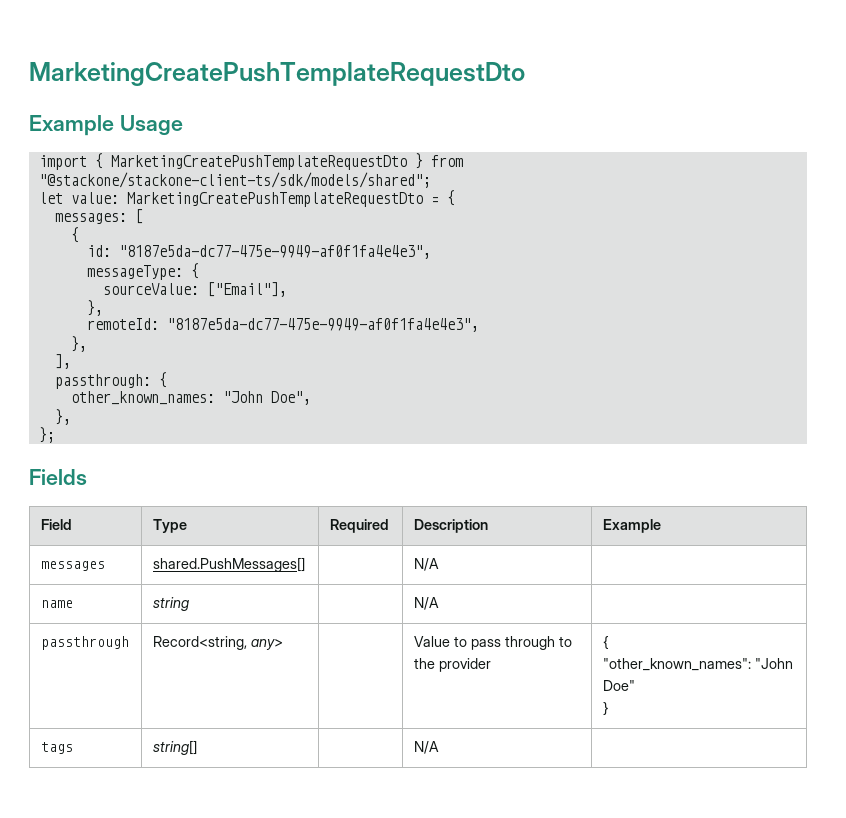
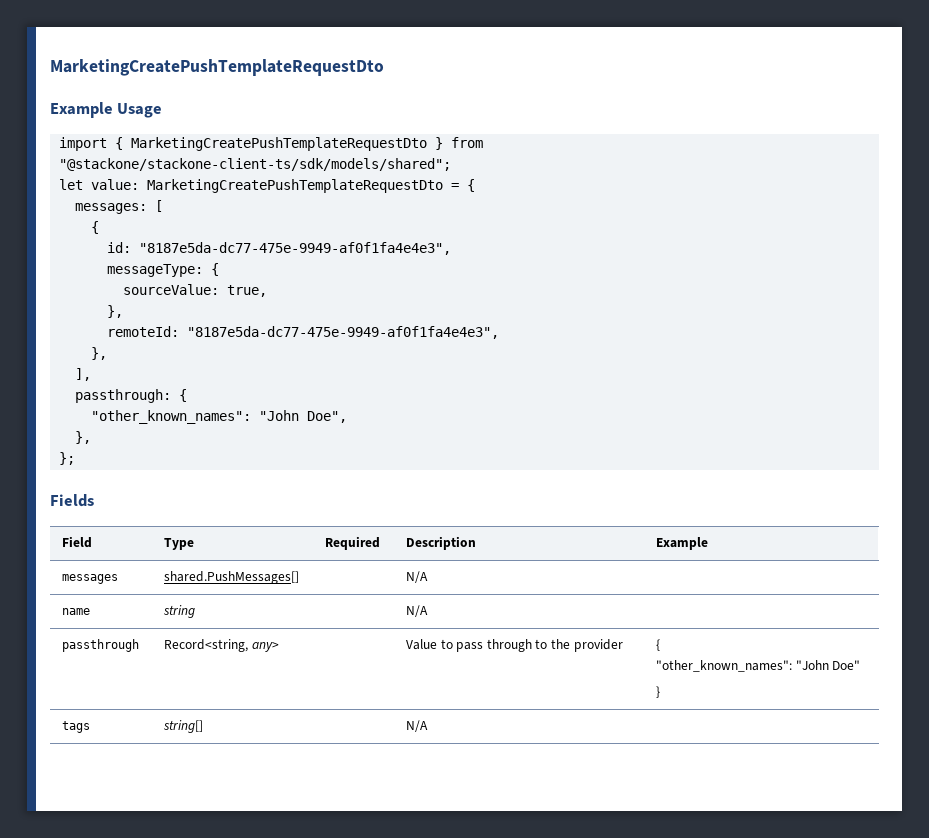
- sourceValue: ["Email"],
+ sourceValue: true,
- other_known_names: "John Doe",
+ "other_known_names": "John Doe",

